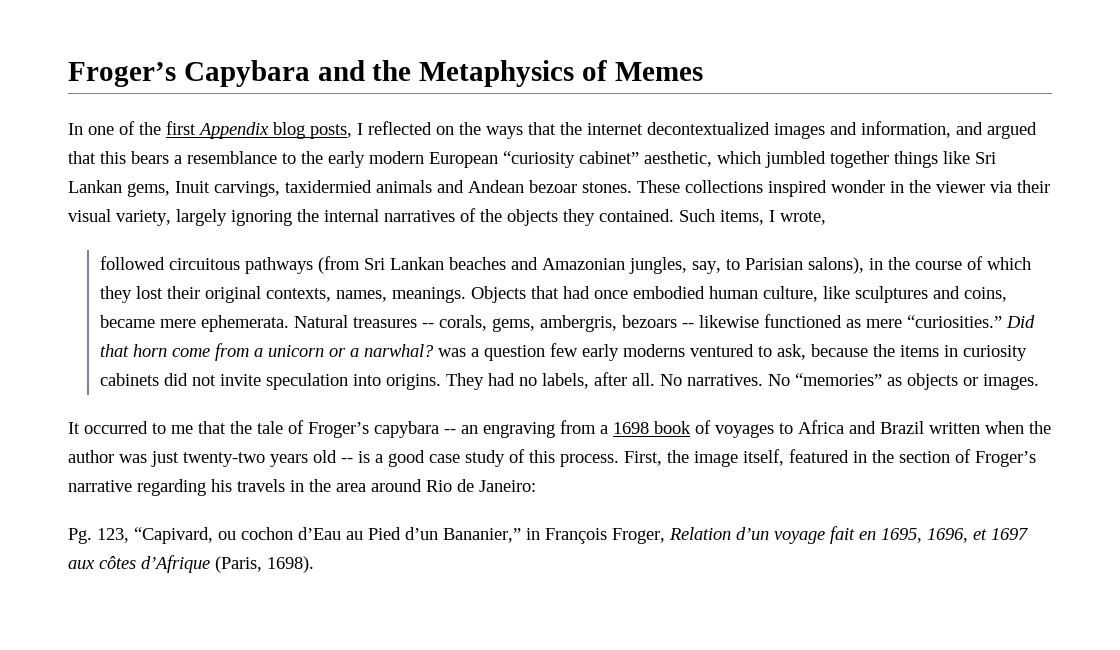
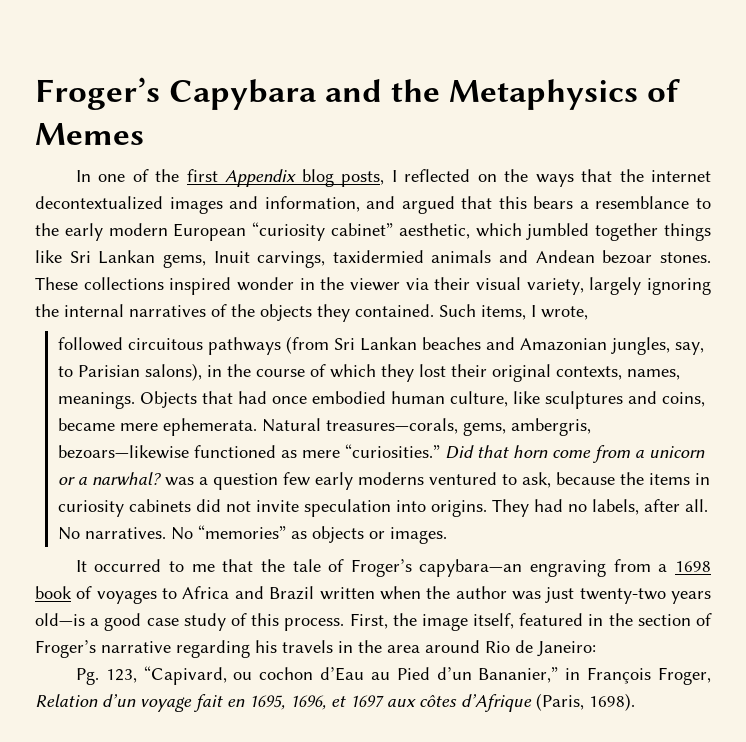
- Natural treasures -- corals, gems, ambergris, bezoars -- likewise functioned as mere “curiosities.”
+ Natural treasures—corals, gems, ambergris, bezoars—likewise functioned as mere “curiosities.”
- It occurred to me that the tale of Froger’s capybara -- an engraving from a 1698 book of voyages to Africa and Brazil written when the author was just twenty-two years old -- is a good case study of this process.
+ It occurred to me that the tale of Froger’s capybara—an engraving from a 1698 book of voyages to Africa and Brazil written when the author was just twenty-two years old—is a good case study of this process.

